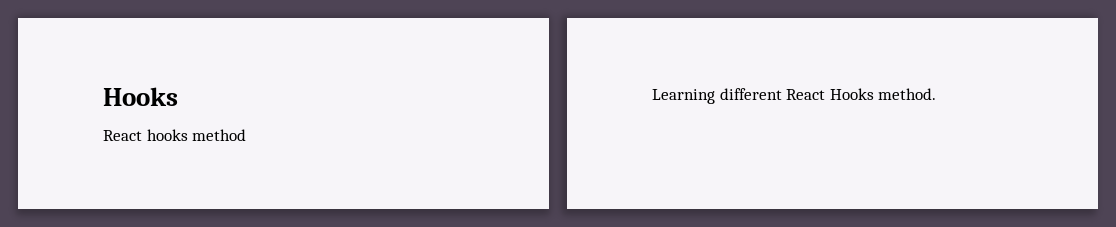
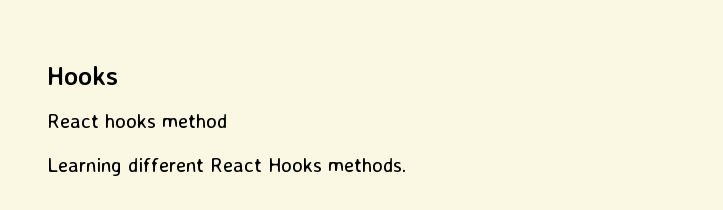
- Learning different React Hooks method.
+ Learning different React Hooks methods.

